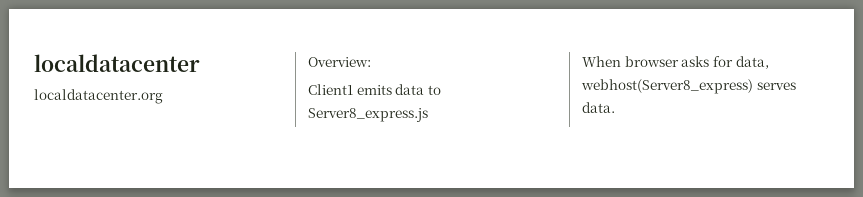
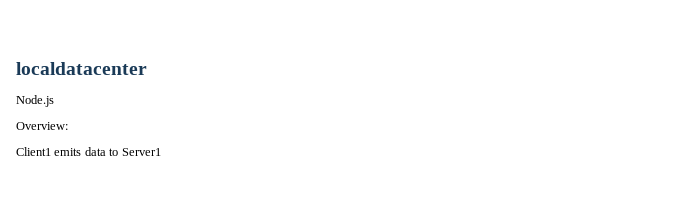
- localdatacenter.org
+ Node.js
- Client1 emits data to Server8_express.js
- When browser asks for data, webhost(Server8_express) serves data.
+ Client1 emits data to Server1

